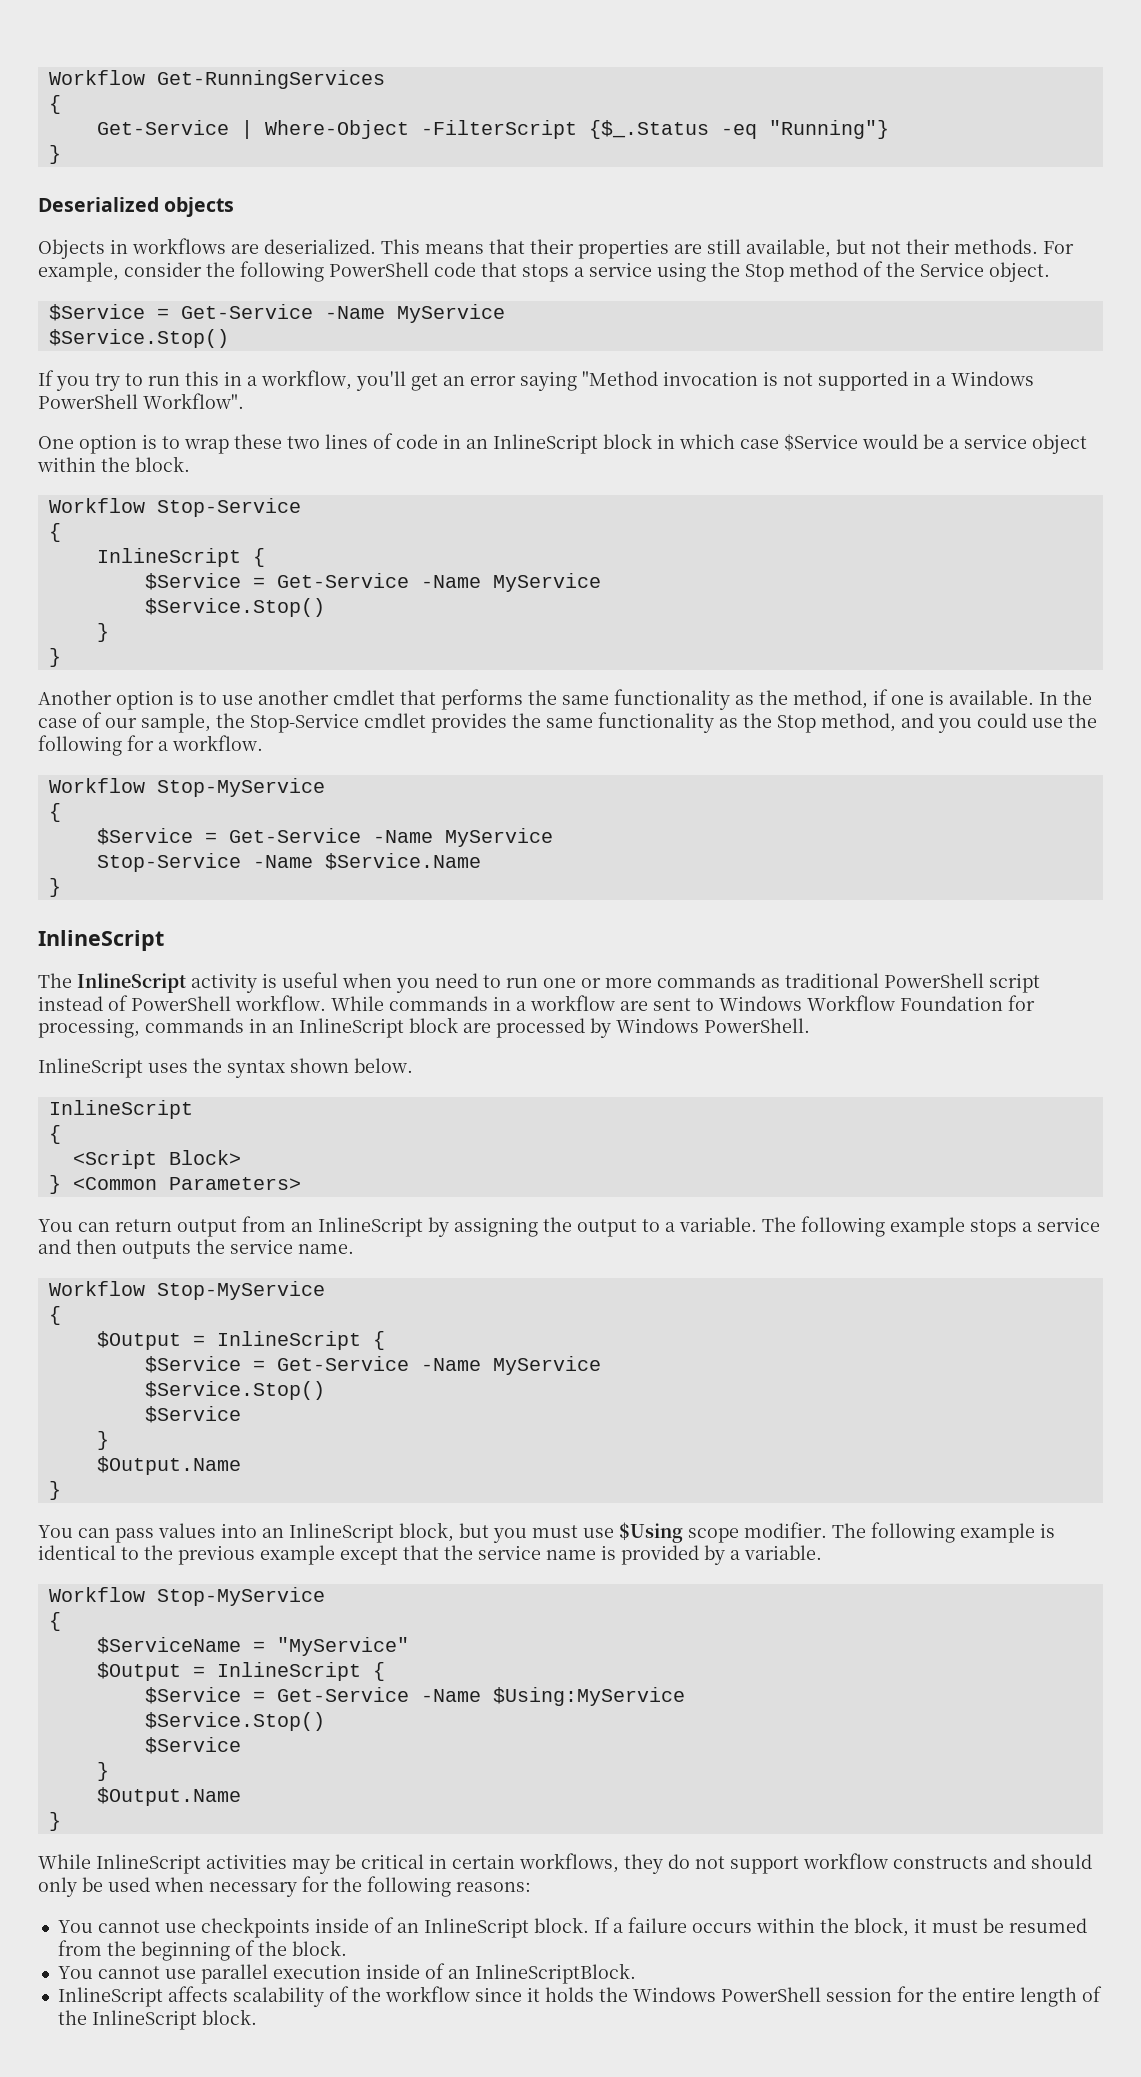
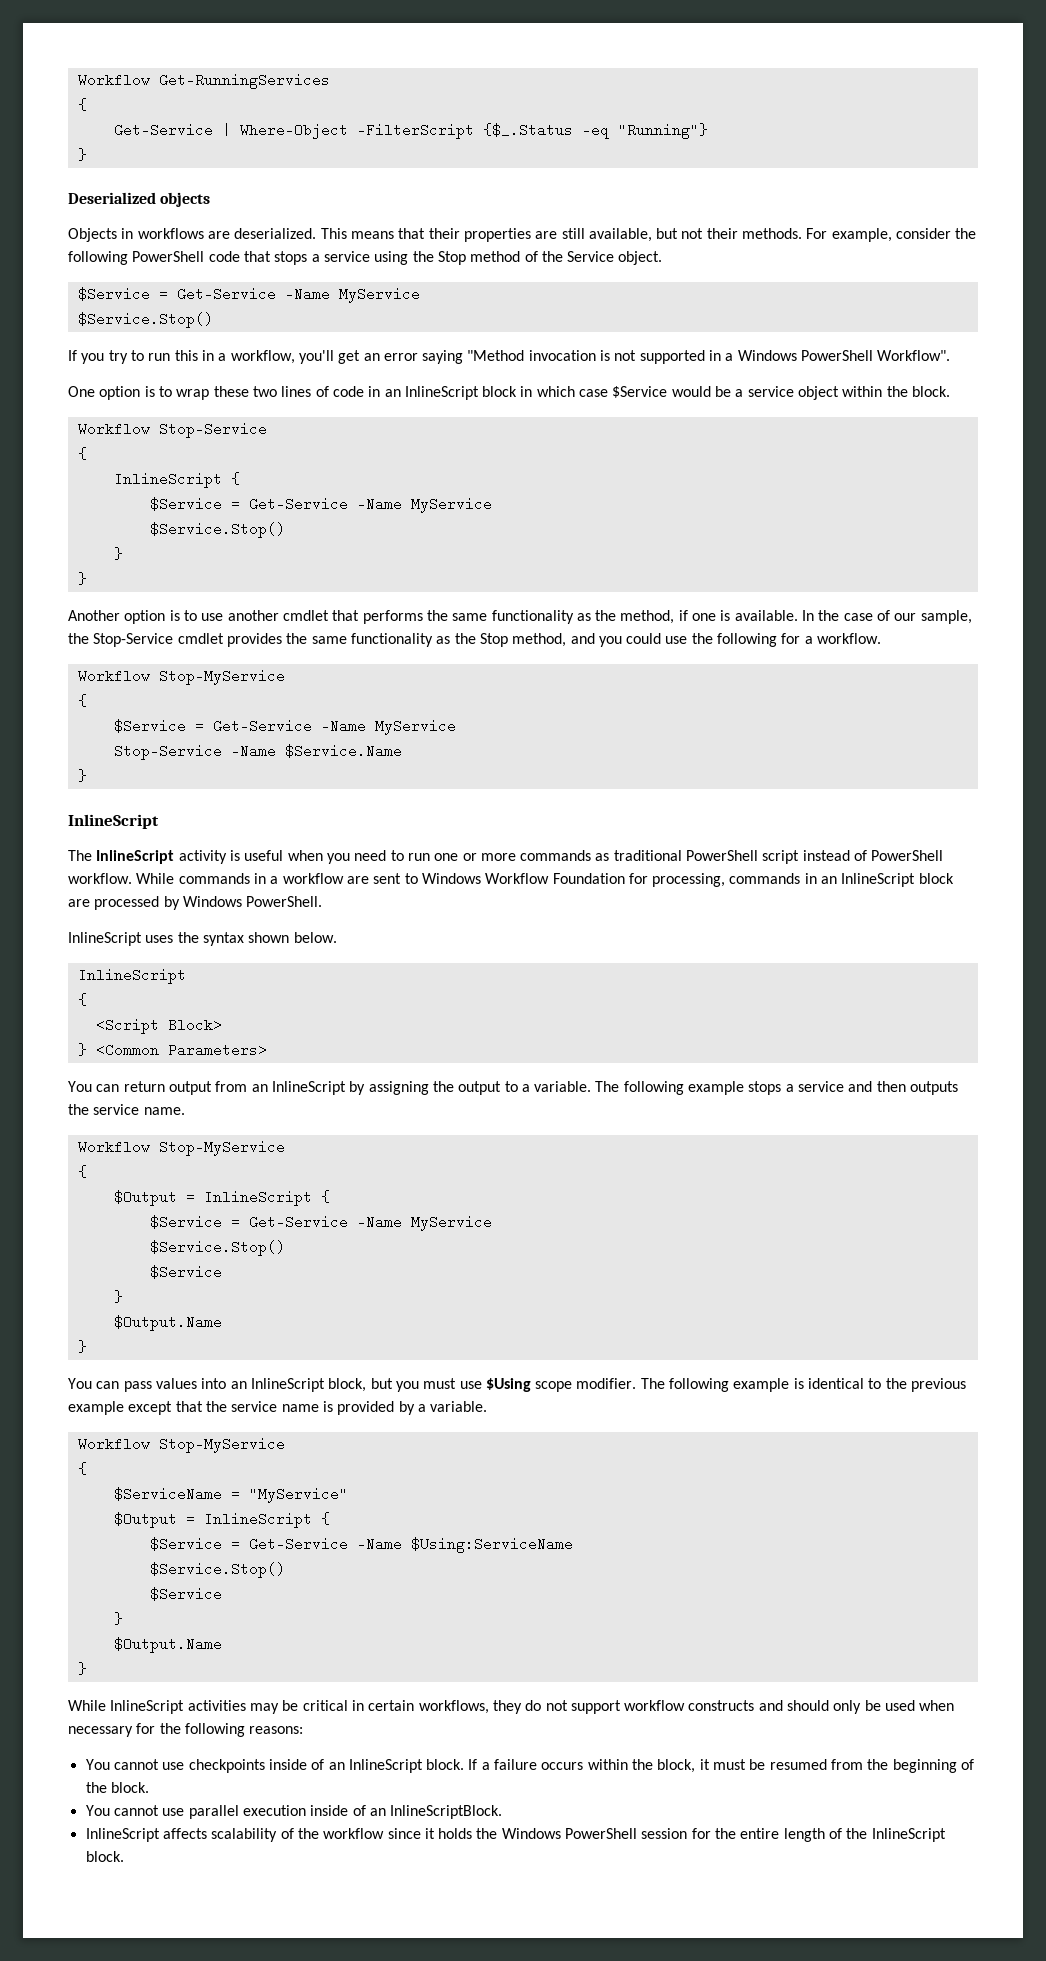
- $Service = Get-Service -Name $Using:MyService
+ $Service = Get-Service -Name $Using:ServiceName

